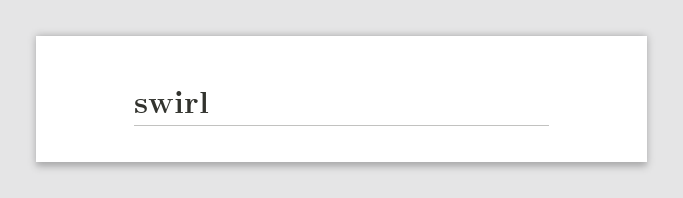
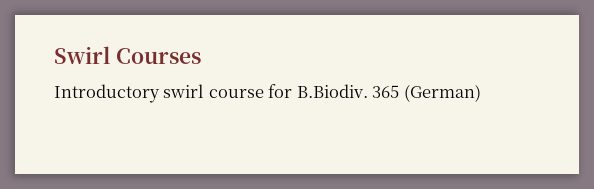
- swirl
+ Swirl Courses
+ Introductory swirl course for B.Biodiv. 365 (German)

